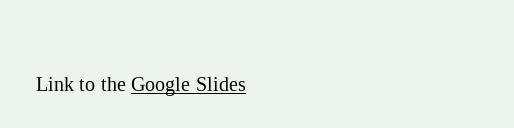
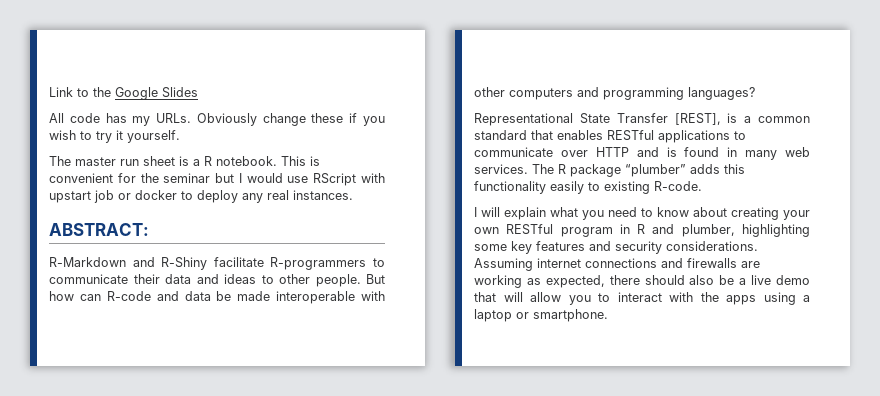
+ All code has my URLs. Obviously change these if you wish to try it yourself.
+ The master run sheet is a R notebook. This is convenient for the seminar but I would use RScript with upstart job or docker to deploy any real instances.
+ ABSTRACT:
+ R-Markdown and R-Shiny facilitate R-programmers to communicate their data and ideas to other people. But how can R-code and data be made interoperable with other computers and programming languages?
+ Representational State Transfer [REST], is a common standard that enables RESTful applications to communicate over HTTP and is found in many web services. The R package “plumber” adds this functionality easily to existing R-code.
+ I will explain what you need to know about creating your own RESTful program in R and plumber, highlighting some key features and security considerations. Assuming internet connections and firewalls are working as expected, there should also be a live demo that will allow you to interact with the apps using a laptop or smartphone.

